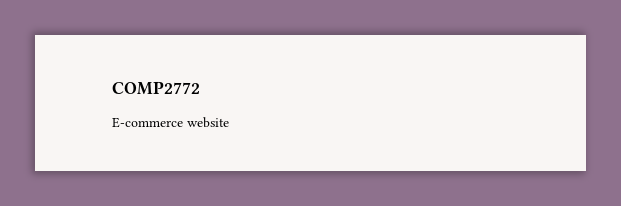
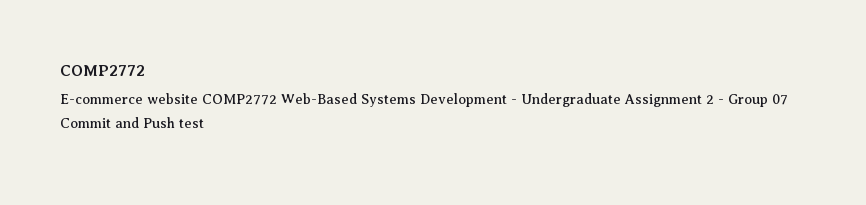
- E-commerce website
+ E-commerce website COMP2772 Web-Based Systems Development - Undergraduate Assignment 2 - Group 07 Commit and Push test

